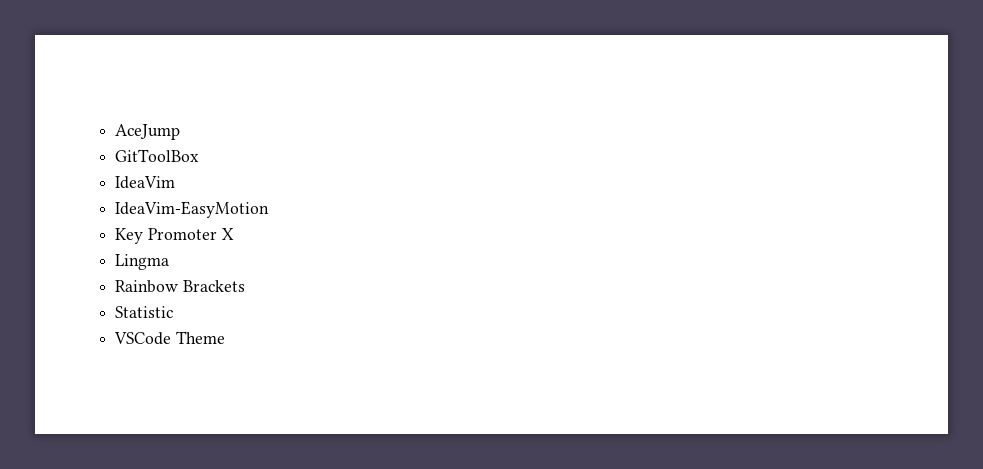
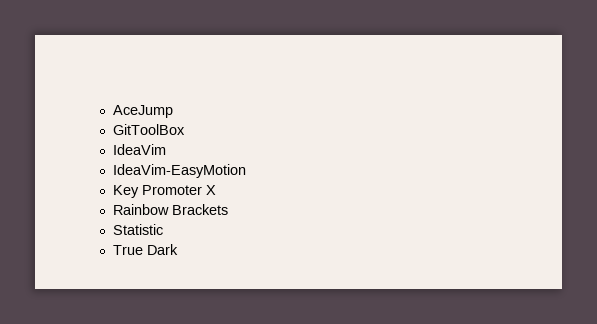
- Lingma
- VSCode Theme
+ True Dark

